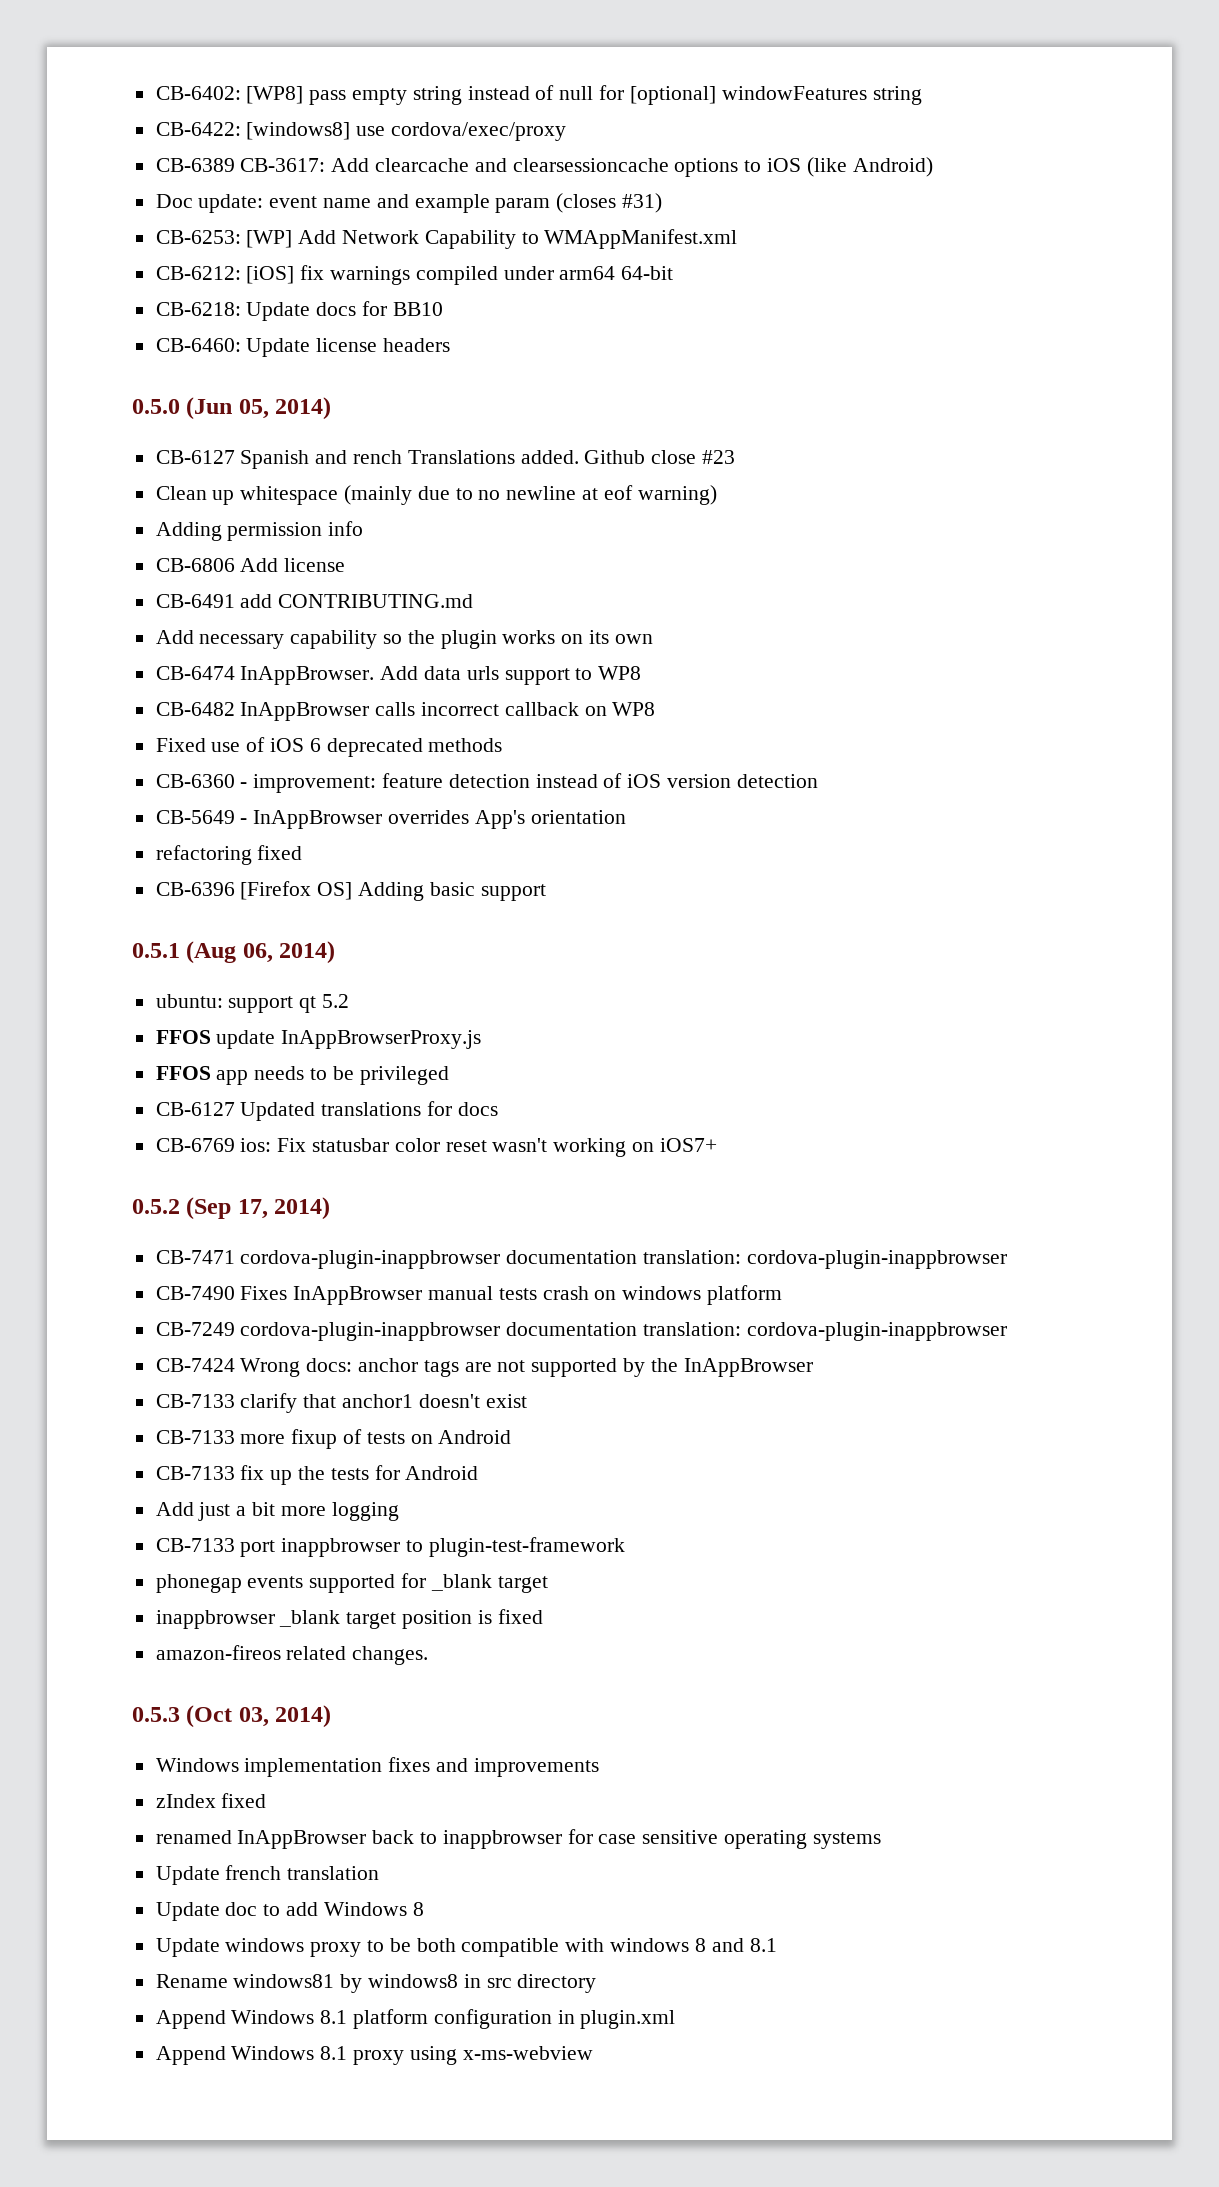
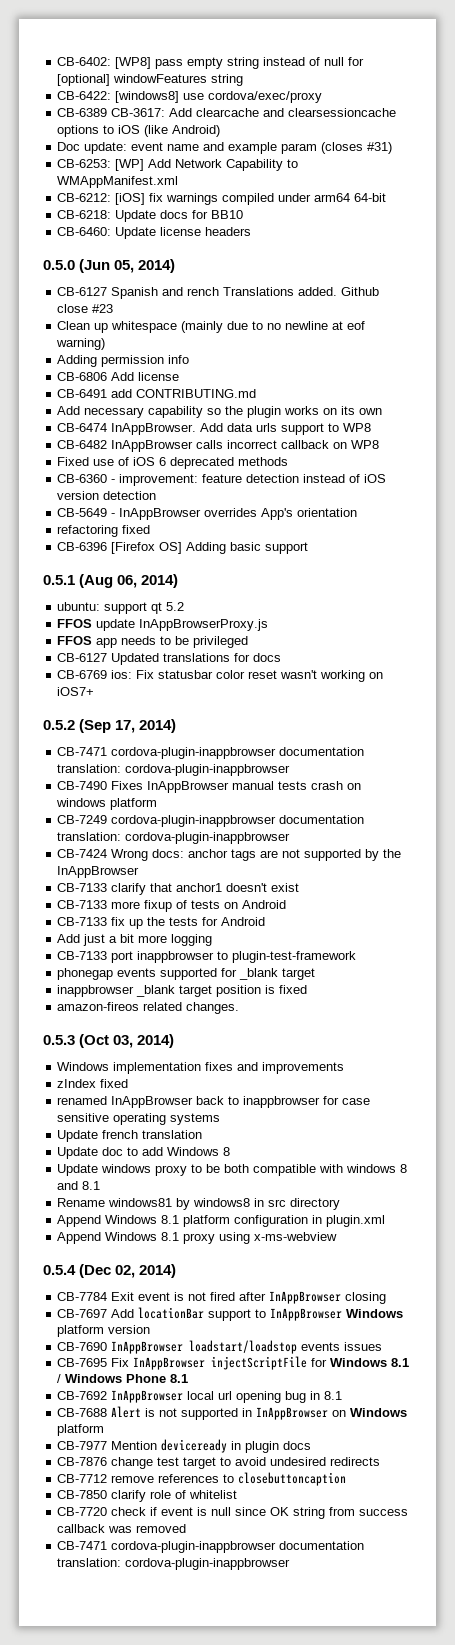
+ 0.5.4 (Dec 02, 2014)
+ CB-7784 Exit event is not fired after InAppBrowser closing
+ CB-7697 Add locationBar support to InAppBrowser Windows platform version
+ CB-7690 InAppBrowser loadstart/loadstop events issues
+ CB-7695 Fix InAppBrowser injectScriptFile for Windows 8.1 / Windows Phone 8.1
+ CB-7692 InAppBrowser local url opening bug in 8.1
+ CB-7688 Alert is not supported in InAppBrowser on Windows platform
+ CB-7977 Mention deviceready in plugin docs
+ CB-7876 change test target to avoid undesired redirects
+ CB-7712 remove references to closebuttoncaption
+ CB-7850 clarify role of whitelist
+ CB-7720 check if event is null since OK string from success callback was removed
+ CB-7471 cordova-plugin-inappbrowser documentation translation: cordova-plugin-inappbrowser

